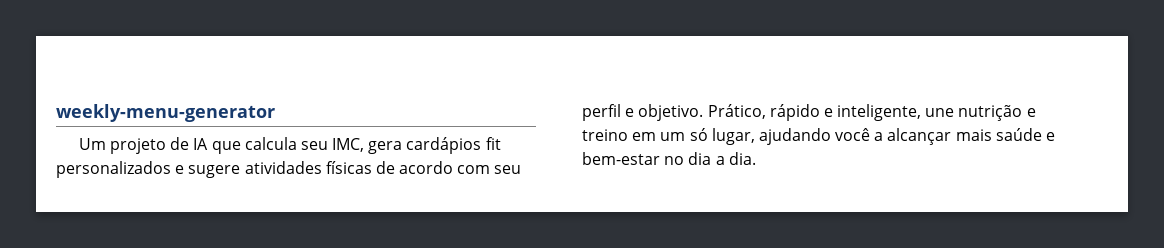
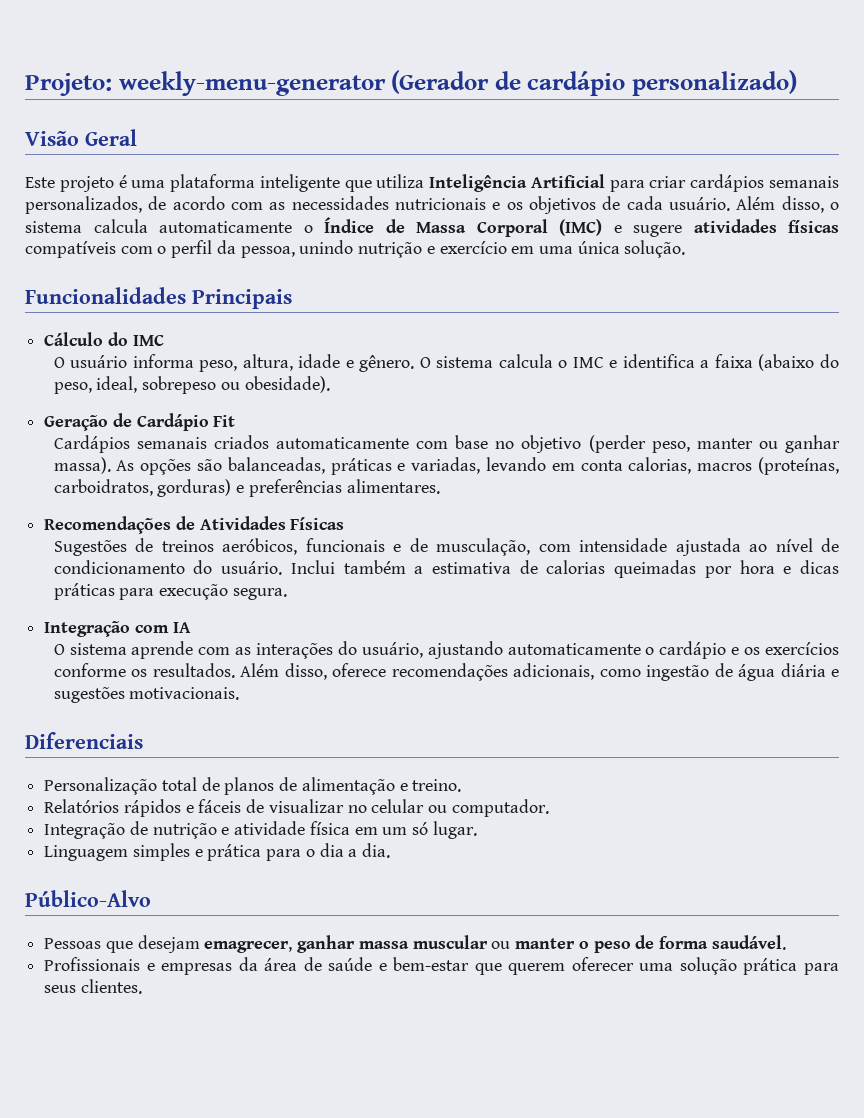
- weekly-menu-generator
- Um projeto de IA que calcula seu IMC, gera cardápios fit personalizados e sugere atividades físicas de acordo com seu perfil e objetivo. Prático, rápido e inteligente, une nutrição e treino em um só lugar, ajudando você a alcançar mais saúde e bem-estar no dia a dia.
+ Projeto: weekly-menu-generator (Gerador de cardápio personalizado)
+ Visão Geral
+ Este projeto é uma plataforma inteligente que utiliza Inteligência Artificial para criar cardápios semanais personalizados, de acordo com as necessidades nutricionais e os objetivos de cada usuário. Além disso, o sistema calcula automaticamente o Índice de Massa Corporal (IMC) e sugere atividades físicas compatíveis com o perfil da pessoa, unindo nutrição e exercício em uma única solução.
+ Funcionalidades Principais
+ Cálculo do IMC
+ O usuário informa peso, altura, idade e gênero. O sistema calcula o IMC e identifica a faixa (abaixo do peso, ideal, sobrepeso ou obesidade).
+ Geração de Cardápio Fit
+ Cardápios semanais criados automaticamente com base no objetivo (perder peso, manter ou ganhar massa). As opções são balanceadas, práticas e variadas, levando em conta calorias, macros (proteínas, carboidratos, gorduras) e preferências alimentares.
+ Recomendações de Atividades Físicas
+ Sugestões de treinos aeróbicos, funcionais e de musculação, com intensidade ajustada ao nível de condicionamento do usuário. Inclui também a estimativa de calorias queimadas por hora e dicas práticas para execução segura.
+ Integração com IA
+ O sistema aprende com as interações do usuário, ajustando automaticamente o cardápio e os exercícios conforme os resultados. Além disso, oferece recomendações adicionais, como ingestão de água diária e sugestões motivacionais.
+ Diferenciais
+ Personalização total de planos de alimentação e treino.
+ Relatórios rápidos e fáceis de visualizar no celular ou computador.
+ Integração de nutrição e atividade física em um só lugar.
+ Linguagem simples e prática para o dia a dia.
+ Público-Alvo
+ Pessoas que desejam emagrecer, ganhar massa muscular ou manter o peso de forma saudável.
+ Profissionais e empresas da área de saúde e bem-estar que querem oferecer uma solução prática para seus clientes.

